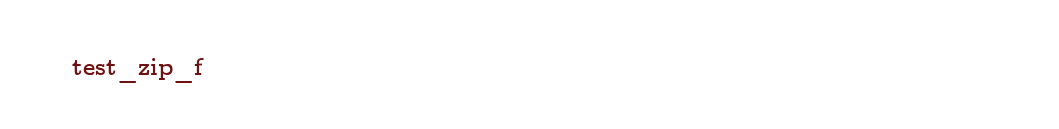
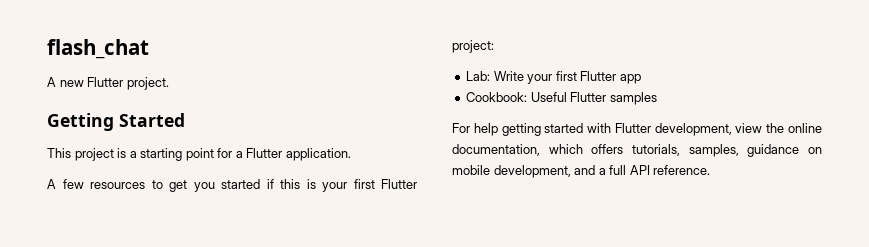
- test_zip_f
+ flash_chat
+ A new Flutter project.
+ Getting Started
+ This project is a starting point for a Flutter application.
+ A few resources to get you started if this is your first Flutter project:
+ Lab: Write your first Flutter app
+ Cookbook: Useful Flutter samples
+ For help getting started with Flutter development, view the online documentation, which offers tutorials, samples, guidance on mobile development, and a full API reference.

